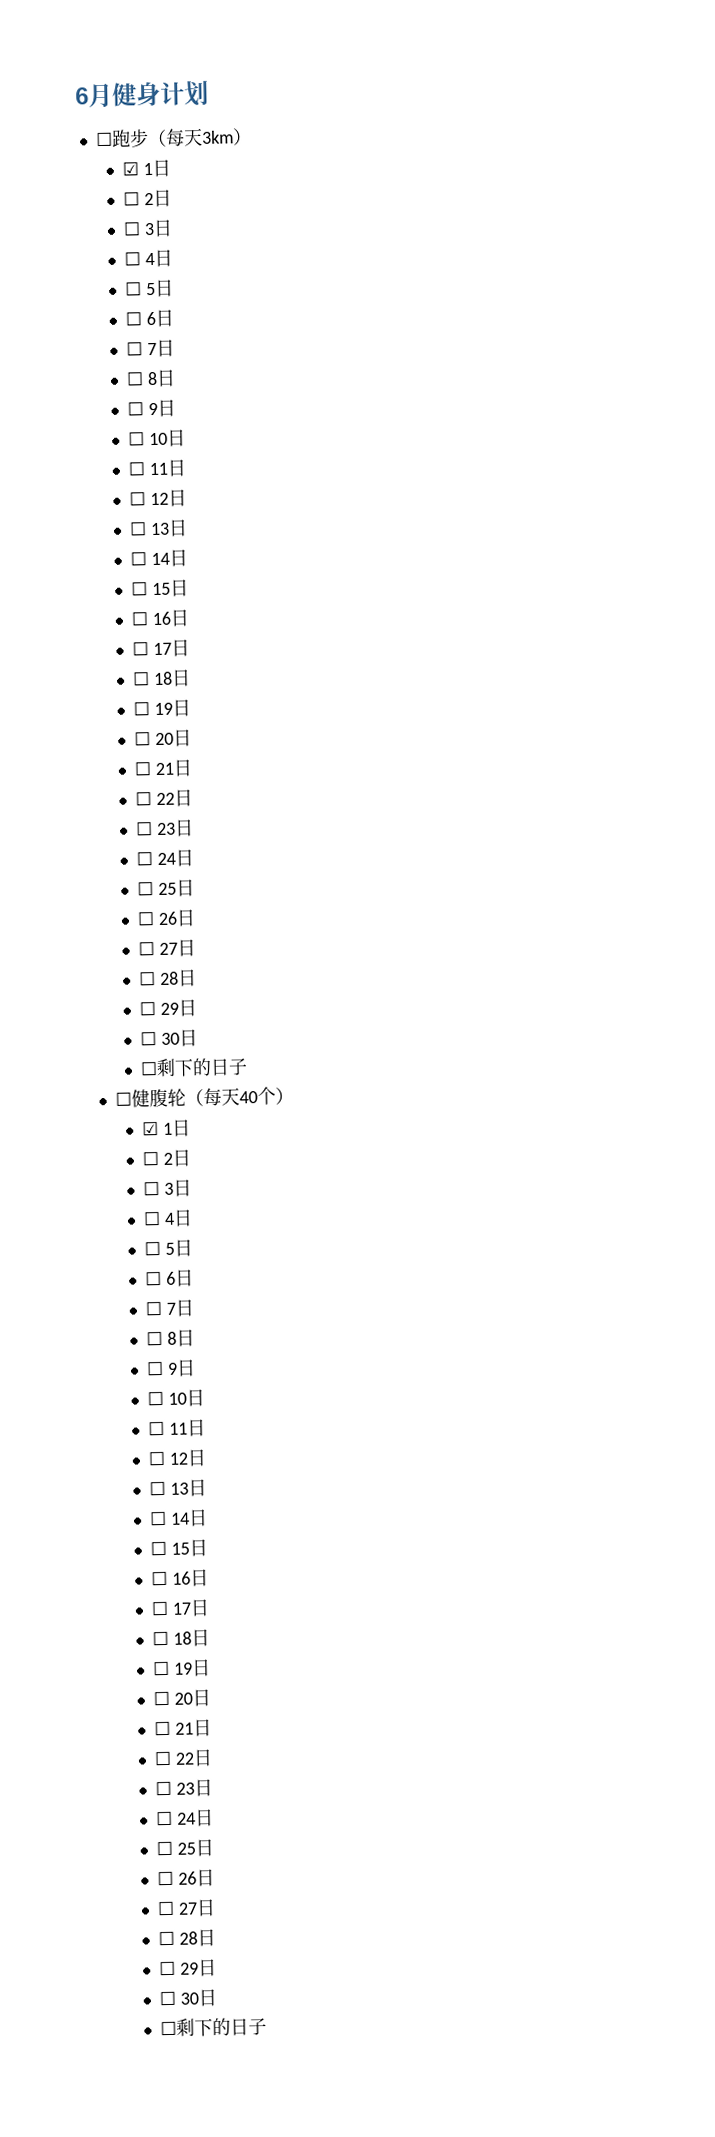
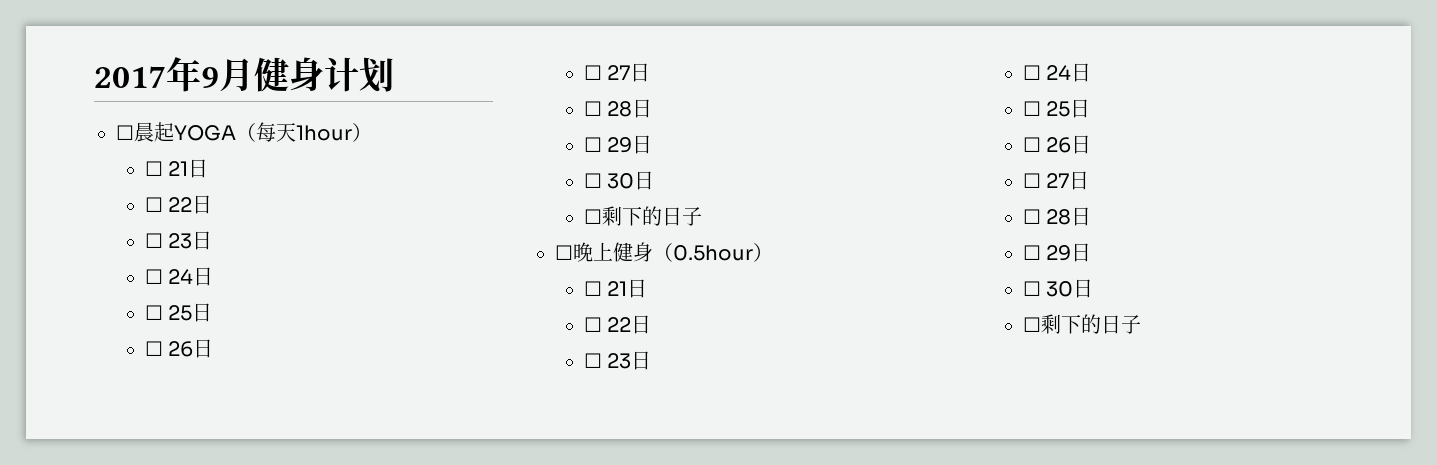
- 6月健身计划
+ 2017年9月健身计划
- ☐跑步（每天3km）
- ☑ 1日
- ☐ 2日
- ☐ 3日
- ☐ 4日
- ☐ 5日
- ☐ 6日
- ☐ 7日
- ☐ 8日
- ☐ 9日
- ☐ 10日
- ☐ 11日
- ☐ 12日
- ☐ 13日
- ☐ 14日
- ☐ 15日
- ☐ 16日
- ☐ 17日
- ☐ 18日
- ☐ 19日
- ☐ 20日
+ ☐晨起YOGA（每天1hour）
- ☐健腹轮（每天40个）
- ☑ 1日
- ☐ 2日
- ☐ 3日
- ☐ 4日
- ☐ 5日
- ☐ 6日
- ☐ 7日
- ☐ 8日
- ☐ 9日
- ☐ 10日
- ☐ 11日
- ☐ 12日
- ☐ 13日
- ☐ 14日
- ☐ 15日
- ☐ 16日
- ☐ 17日
- ☐ 18日
- ☐ 19日
- ☐ 20日
+ ☐晚上健身（0.5hour）

